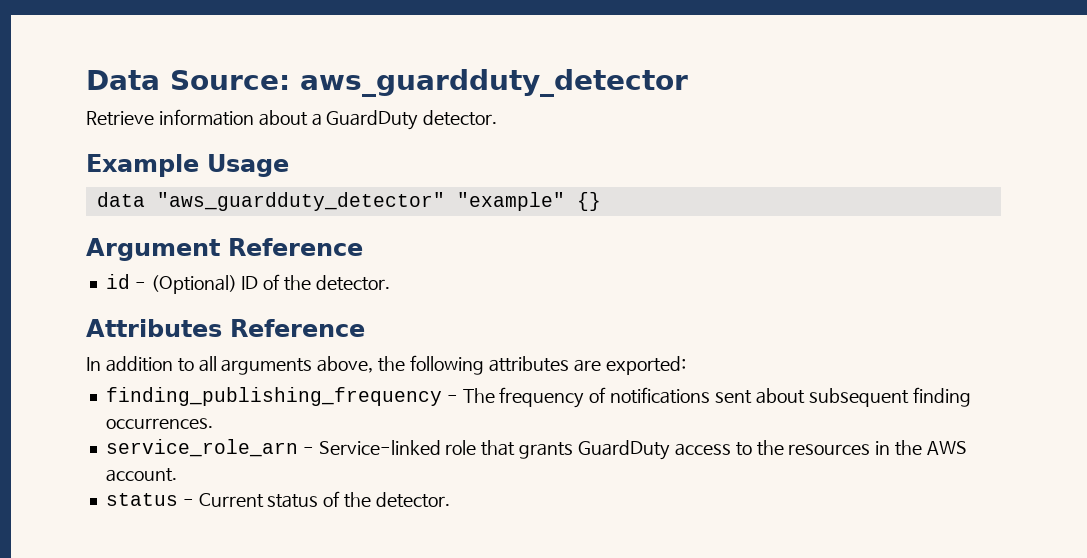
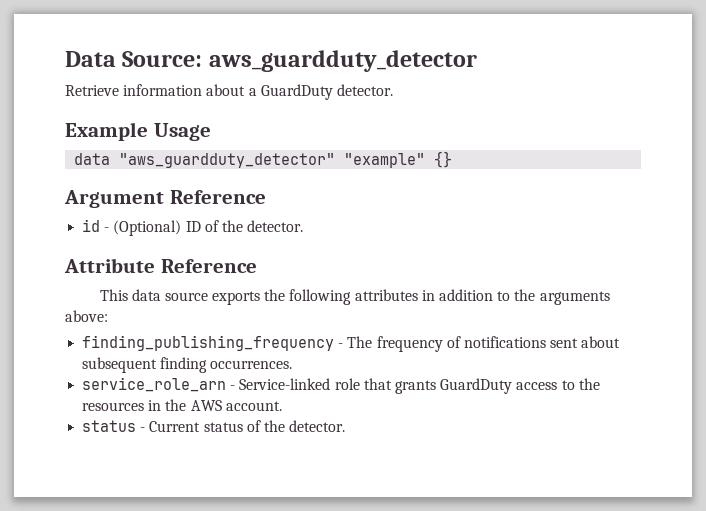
- Attributes Reference
- In addition to all arguments above, the following attributes are exported:
+ Attribute Reference
+ This data source exports the following attributes in addition to the arguments above:

